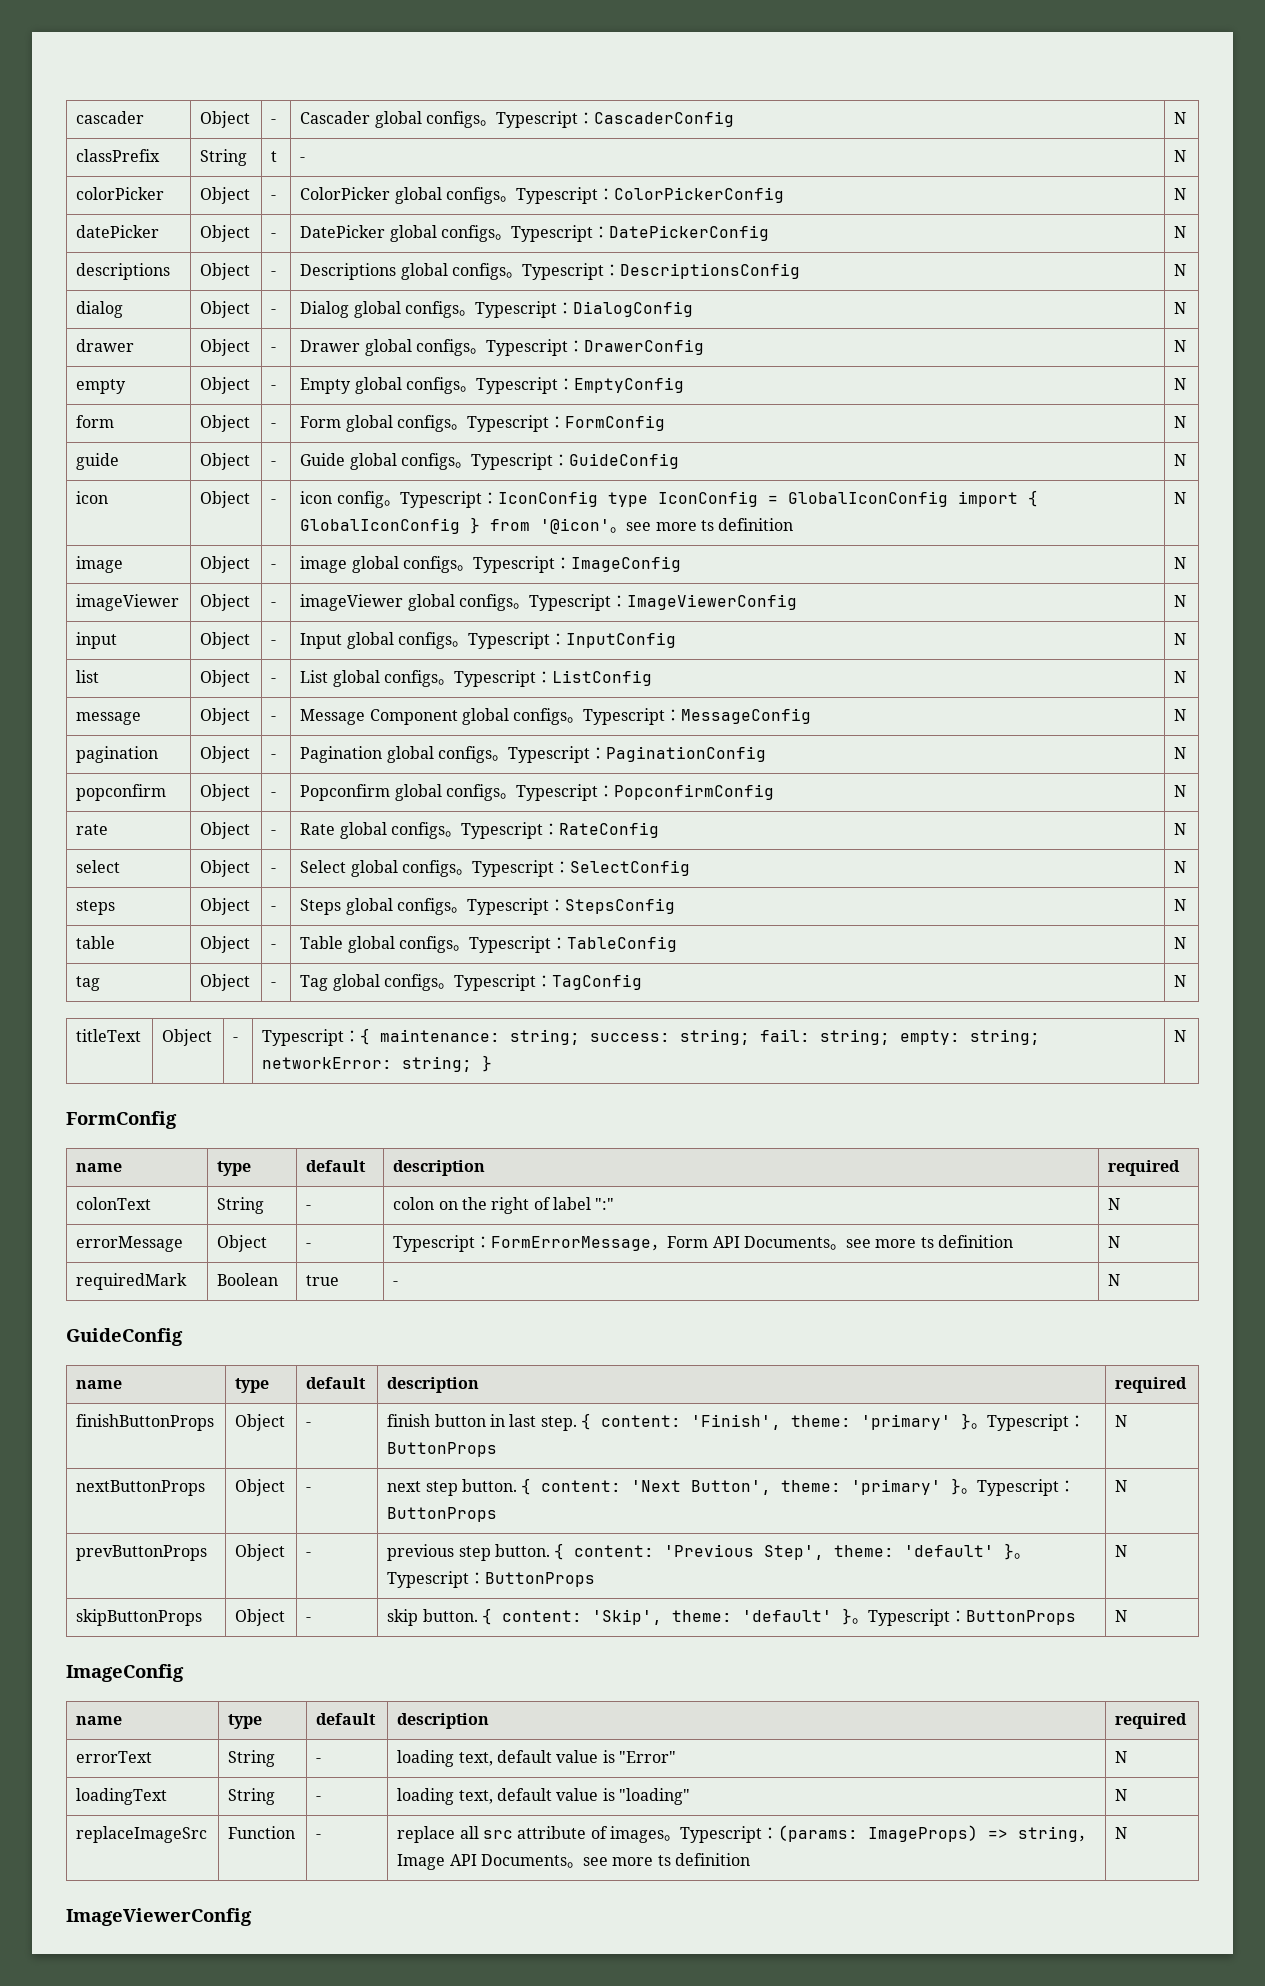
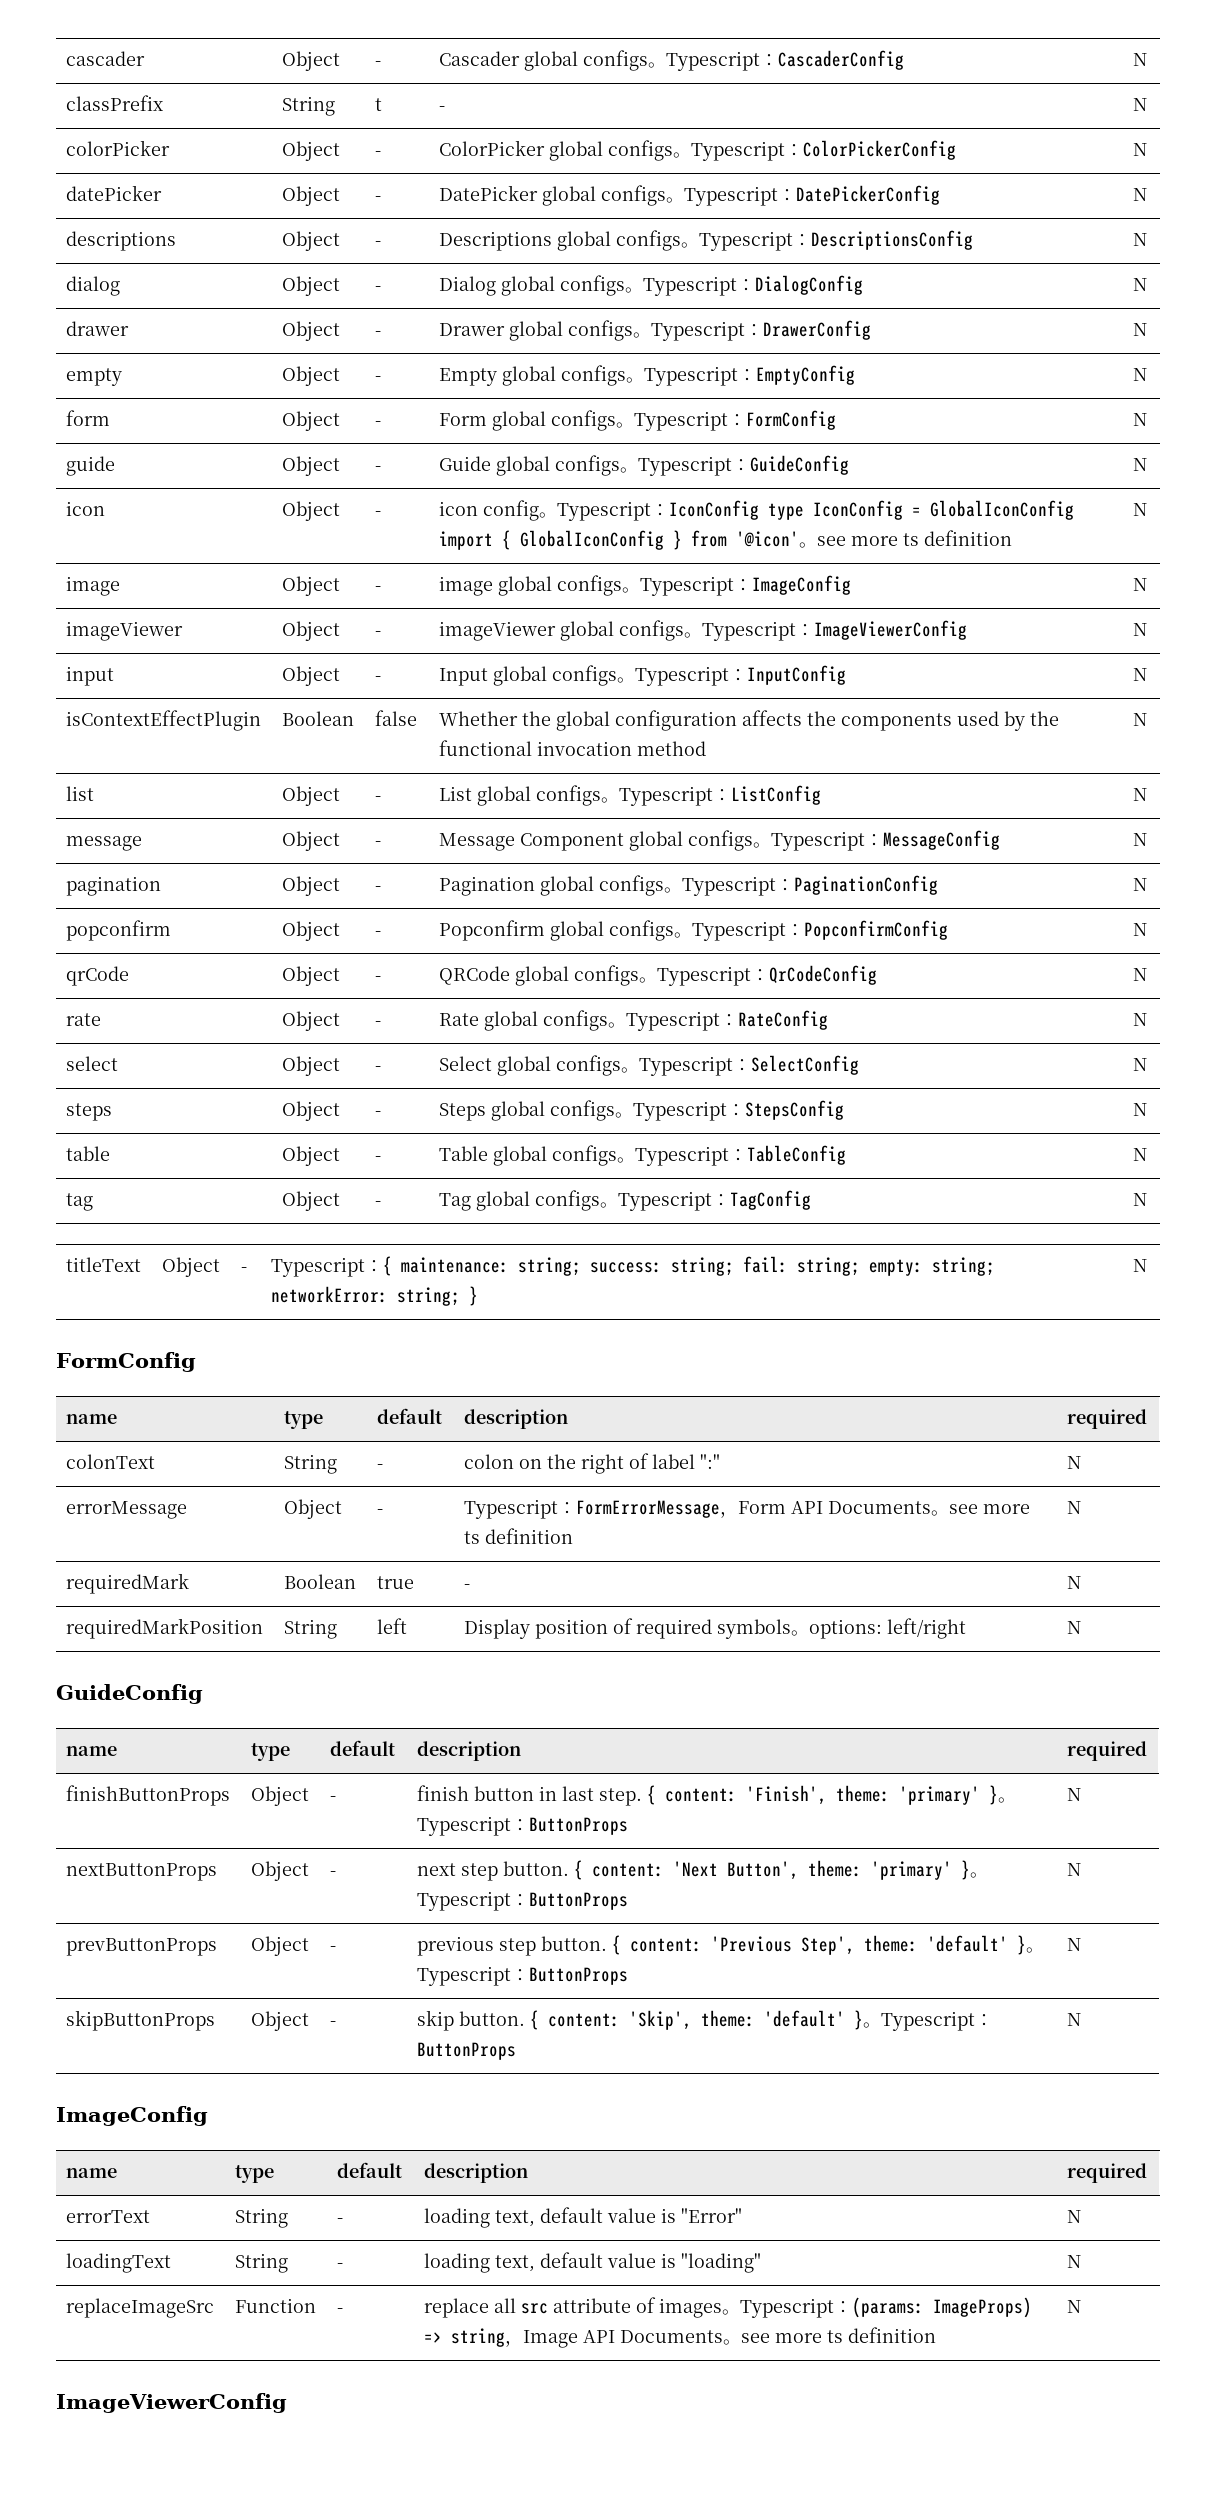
+ isContextEffectPlugin | Boolean | false | Whether the global configuration affects the components used by the functional invocation method | N
+ qrCode | Object | - | QRCode global configs。Typescript：QrCodeConfig | N
+ requiredMarkPosition | String | left | Display position of required symbols。options: left/right | N

